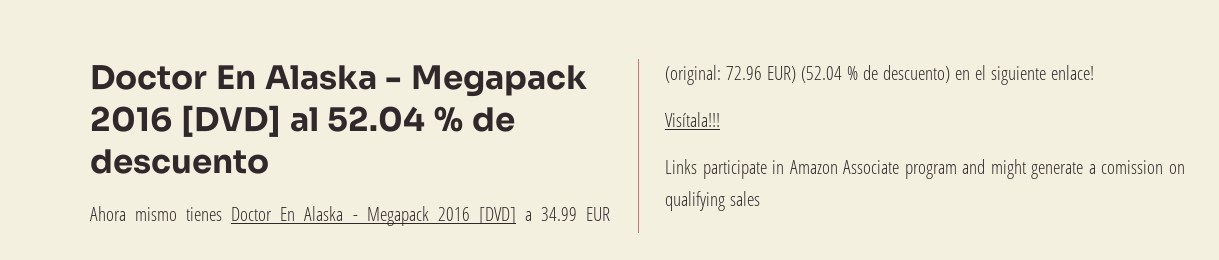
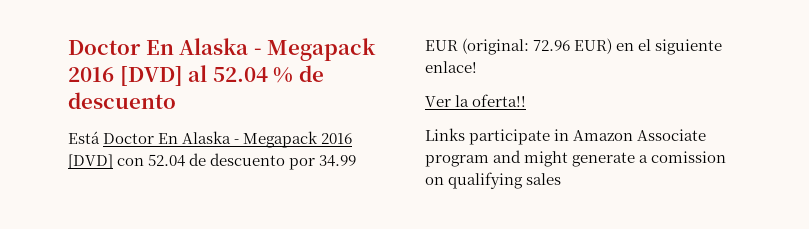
- Ahora mismo tienes Doctor En Alaska - Megapack 2016 [DVD] a 34.99 EUR (original: 72.96 EUR) (52.04 % de descuento) en el siguiente enlace!
+ Está Doctor En Alaska - Megapack 2016 [DVD] con 52.04 de descuento por 34.99 EUR (original: 72.96 EUR) en el siguiente enlace!
- Visítala!!!
+ Ver la oferta!!

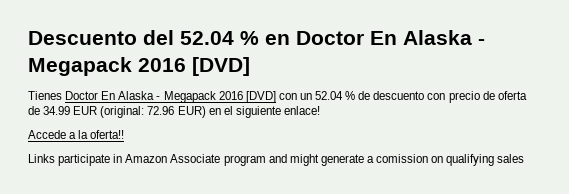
- Doctor En Alaska - Megapack 2016 [DVD] al 52.04 % de descuento
- Está Doctor En Alaska - Megapack 2016 [DVD] con 52.04 de descuento por 34.99 EUR (original: 72.96 EUR) en el siguiente enlace!
+ Descuento del 52.04 % en Doctor En Alaska - Megapack 2016 [DVD]
+ Tienes Doctor En Alaska - Megapack 2016 [DVD] con un 52.04 % de descuento con precio de oferta de 34.99 EUR (original: 72.96 EUR) en el siguiente enlace!
- Ver la oferta!!
+ Accede a la oferta!!

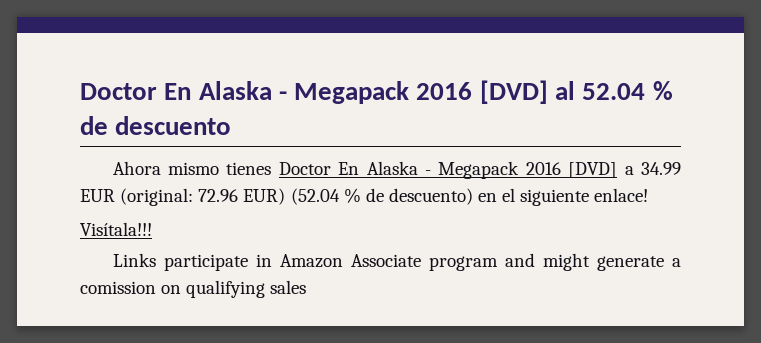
- Descuento del 52.04 % en Doctor En Alaska - Megapack 2016 [DVD]
- Tienes Doctor En Alaska - Megapack 2016 [DVD] con un 52.04 % de descuento con precio de oferta de 34.99 EUR (original: 72.96 EUR) en el siguiente enlace!
+ Doctor En Alaska - Megapack 2016 [DVD] al 52.04 % de descuento
+ Ahora mismo tienes Doctor En Alaska - Megapack 2016 [DVD] a 34.99 EUR (original: 72.96 EUR) (52.04 % de descuento) en el siguiente enlace!
- Accede a la oferta!!
+ Visítala!!!

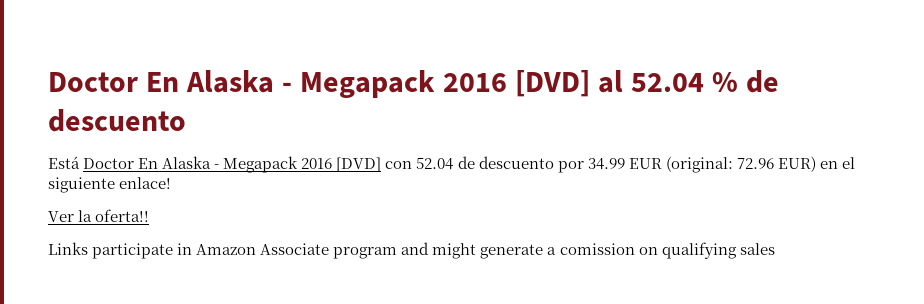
- Ahora mismo tienes Doctor En Alaska - Megapack 2016 [DVD] a 34.99 EUR (original: 72.96 EUR) (52.04 % de descuento) en el siguiente enlace!
+ Está Doctor En Alaska - Megapack 2016 [DVD] con 52.04 de descuento por 34.99 EUR (original: 72.96 EUR) en el siguiente enlace!
- Visítala!!!
+ Ver la oferta!!

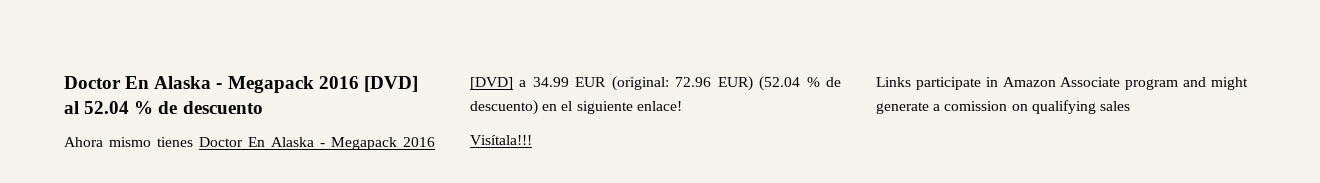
- Está Doctor En Alaska - Megapack 2016 [DVD] con 52.04 de descuento por 34.99 EUR (original: 72.96 EUR) en el siguiente enlace!
+ Ahora mismo tienes Doctor En Alaska - Megapack 2016 [DVD] a 34.99 EUR (original: 72.96 EUR) (52.04 % de descuento) en el siguiente enlace!
- Ver la oferta!!
+ Visítala!!!

